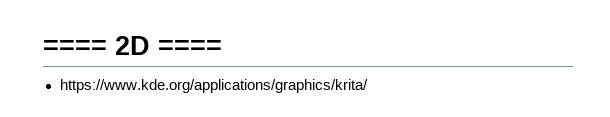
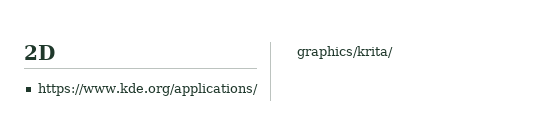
- ==== 2D ====
+ 2D

